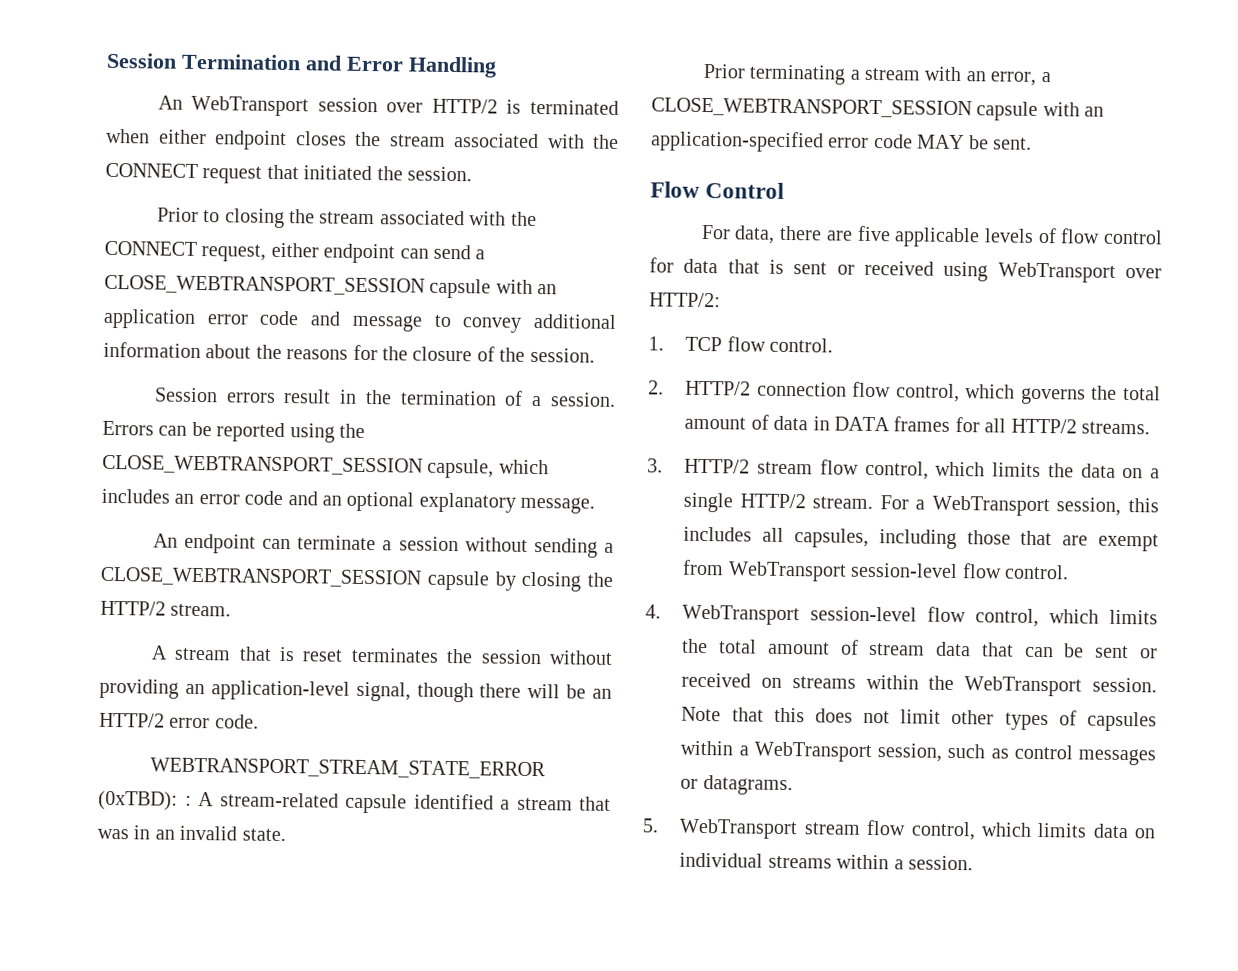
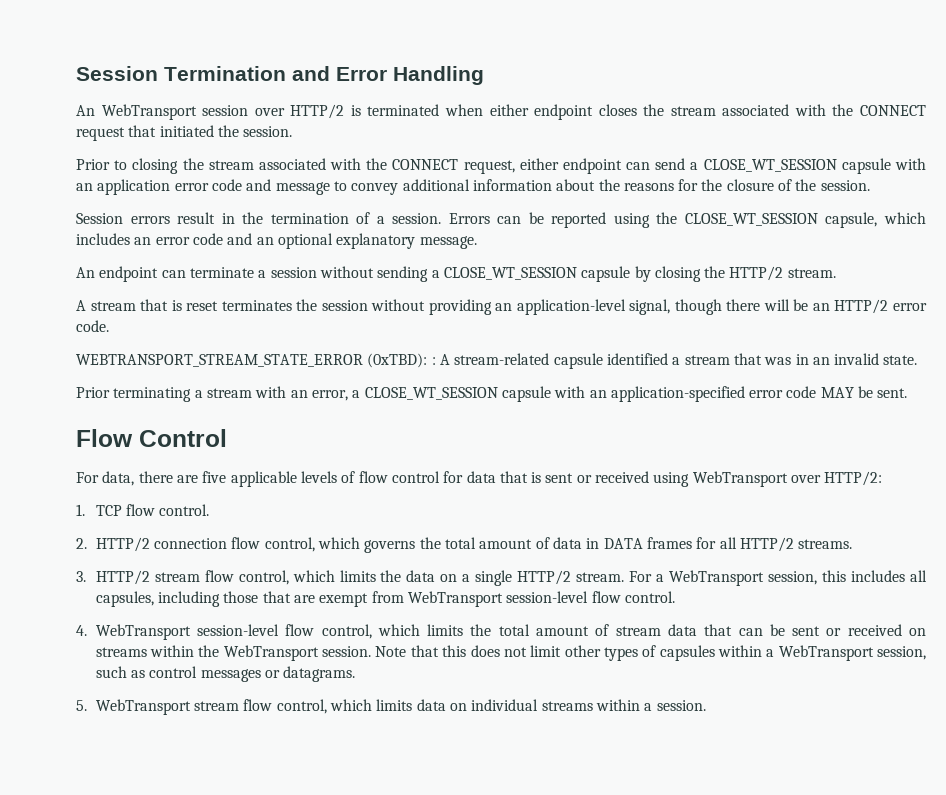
- Prior to closing the stream associated with the CONNECT request, either endpoint can send a CLOSE_WEBTRANSPORT_SESSION capsule with an application error code and message to convey additional information about the reasons for the closure of the session.
+ Prior to closing the stream associated with the CONNECT request, either endpoint can send a CLOSE_WT_SESSION capsule with an application error code and message to convey additional information about the reasons for the closure of the session.
- Errors can be reported using the CLOSE_WEBTRANSPORT_SESSION capsule, which includes an error code and an optional explanatory message.
+ Errors can be reported using the CLOSE_WT_SESSION capsule, which includes an error code and an optional explanatory message.
- An endpoint can terminate a session without sending a CLOSE_WEBTRANSPORT_SESSION capsule by closing the HTTP/2 stream.
+ An endpoint can terminate a session without sending a CLOSE_WT_SESSION capsule by closing the HTTP/2 stream.
- Prior terminating a stream with an error, a CLOSE_WEBTRANSPORT_SESSION capsule with an application-specified error code MAY be sent.
+ Prior terminating a stream with an error, a CLOSE_WT_SESSION capsule with an application-specified error code MAY be sent.

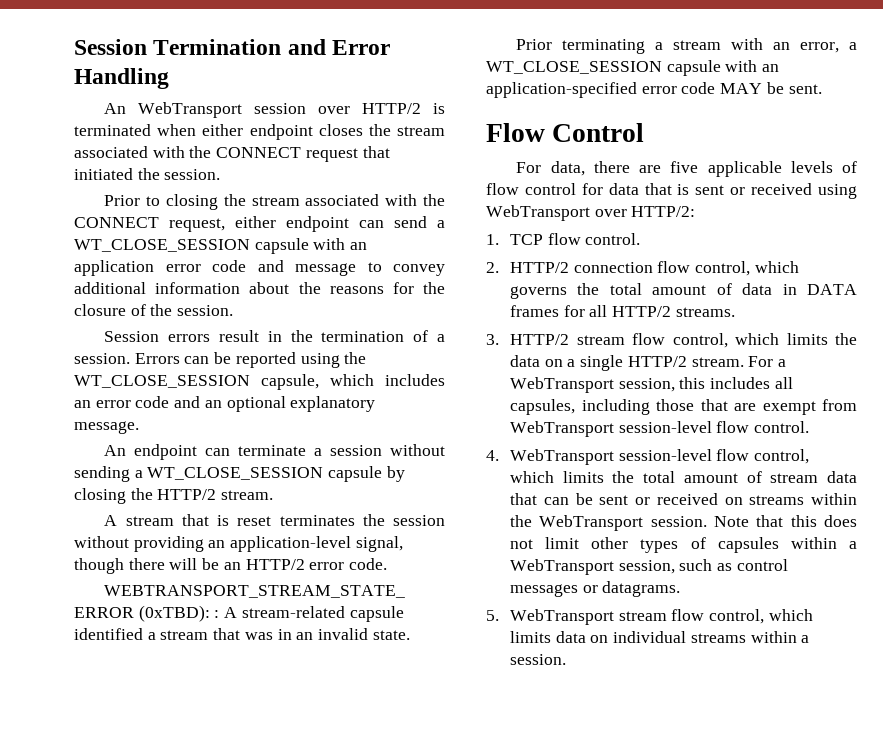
- Prior to closing the stream associated with the CONNECT request, either endpoint can send a CLOSE_WT_SESSION capsule with an application error code and message to convey additional information about the reasons for the closure of the session.
+ Prior to closing the stream associated with the CONNECT request, either endpoint can send a WT_CLOSE_SESSION capsule with an application error code and message to convey additional information about the reasons for the closure of the session.
- Errors can be reported using the CLOSE_WT_SESSION capsule, which includes an error code and an optional explanatory message.
+ Errors can be reported using the WT_CLOSE_SESSION capsule, which includes an error code and an optional explanatory message.
- An endpoint can terminate a session without sending a CLOSE_WT_SESSION capsule by closing the HTTP/2 stream.
+ An endpoint can terminate a session without sending a WT_CLOSE_SESSION capsule by closing the HTTP/2 stream.
- Prior terminating a stream with an error, a CLOSE_WT_SESSION capsule with an application-specified error code MAY be sent.
+ Prior terminating a stream with an error, a WT_CLOSE_SESSION capsule with an application-specified error code MAY be sent.

